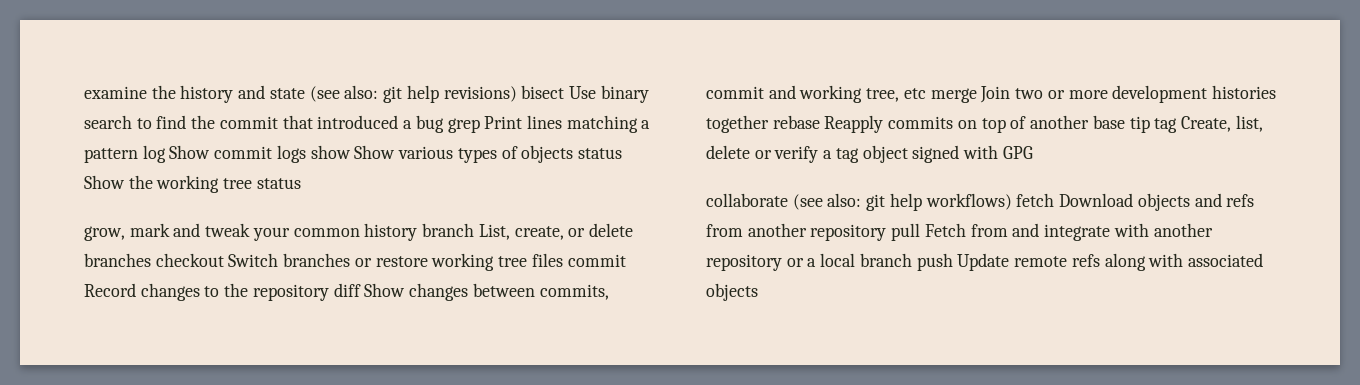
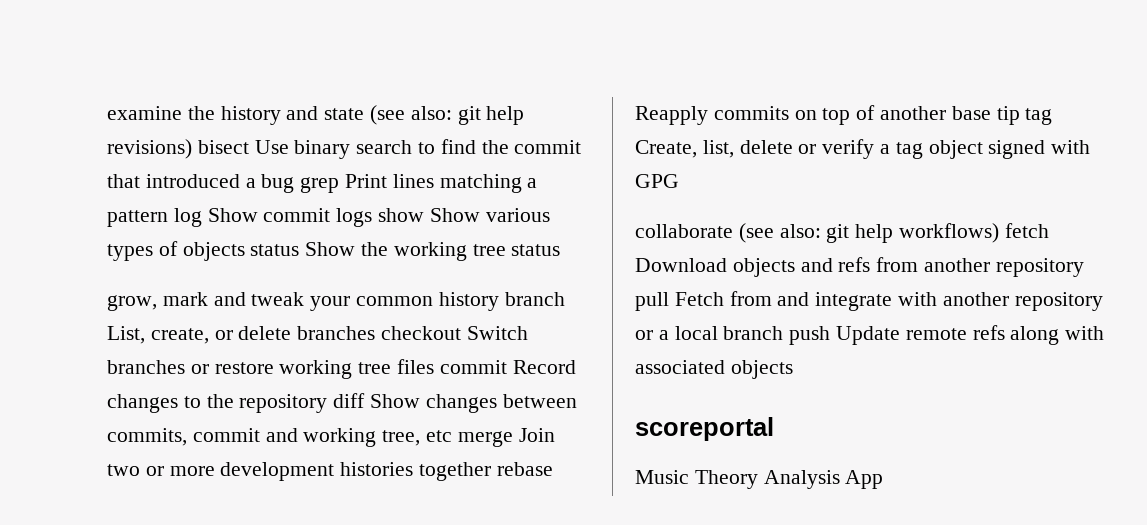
+ scoreportal
+ Music Theory Analysis App

